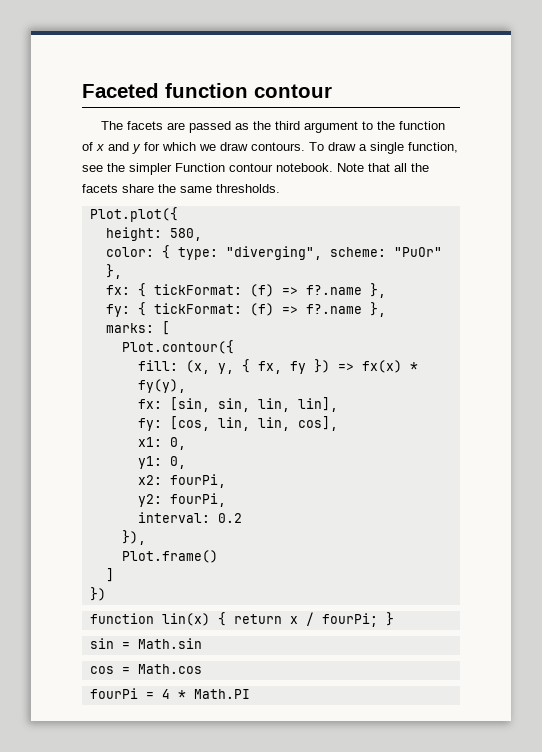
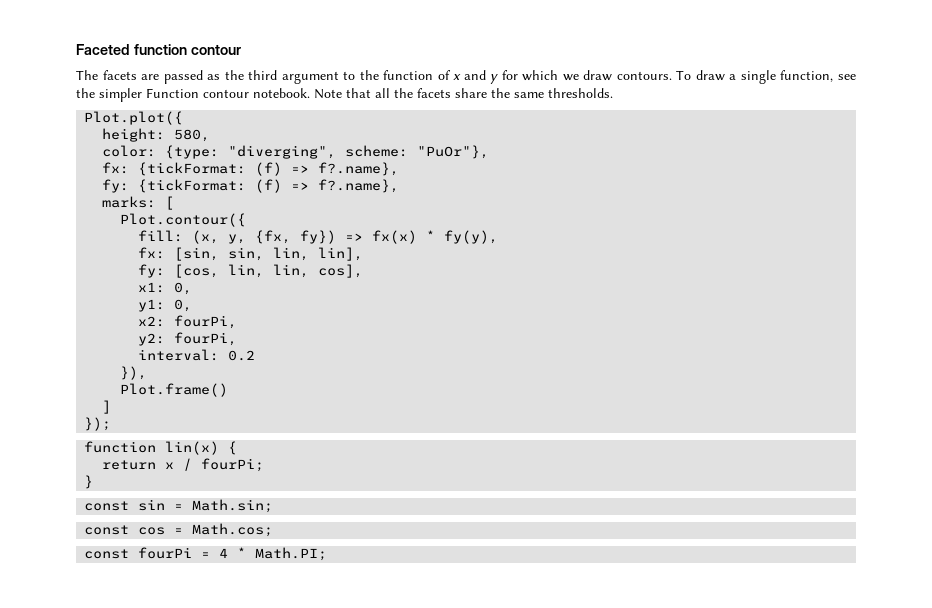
- color: { type: "diverging", scheme: "PuOr" },
- fx: { tickFormat: (f) => f?.name },
- fy: { tickFormat: (f) => f?.name },
+ color: {type: "diverging", scheme: "PuOr"},
+ fx: {tickFormat: (f) => f?.name},
+ fy: {tickFormat: (f) => f?.name},
- fill: (x, y, { fx, fy }) => fx(x) * fy(y),
+ fill: (x, y, {fx, fy}) => fx(x) * fy(y),
  ]
- })
+ });
- function lin(x) { return x / fourPi; }
+ function lin(x) {
+ return x / fourPi;
+ }
- sin = Math.sin
- cos = Math.cos
- fourPi = 4 * Math.PI
+ const sin = Math.sin;
+ const cos = Math.cos;
+ const fourPi = 4 * Math.PI;

